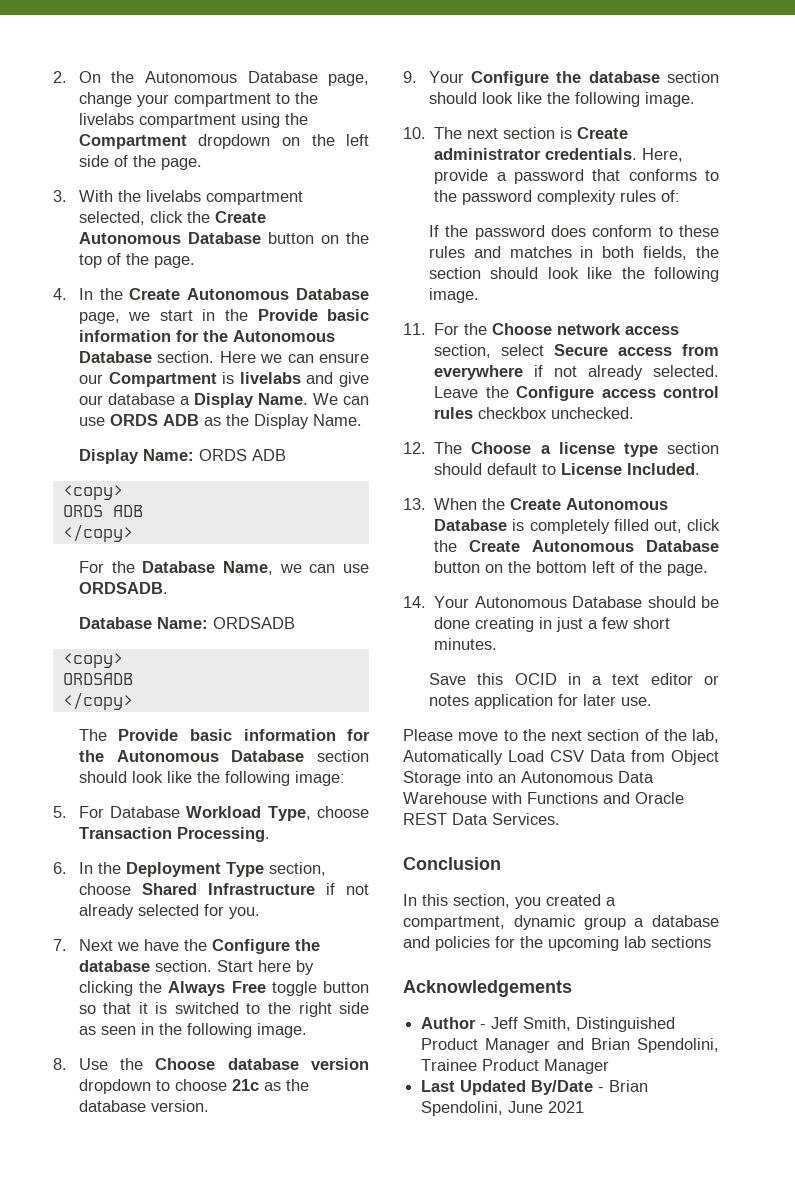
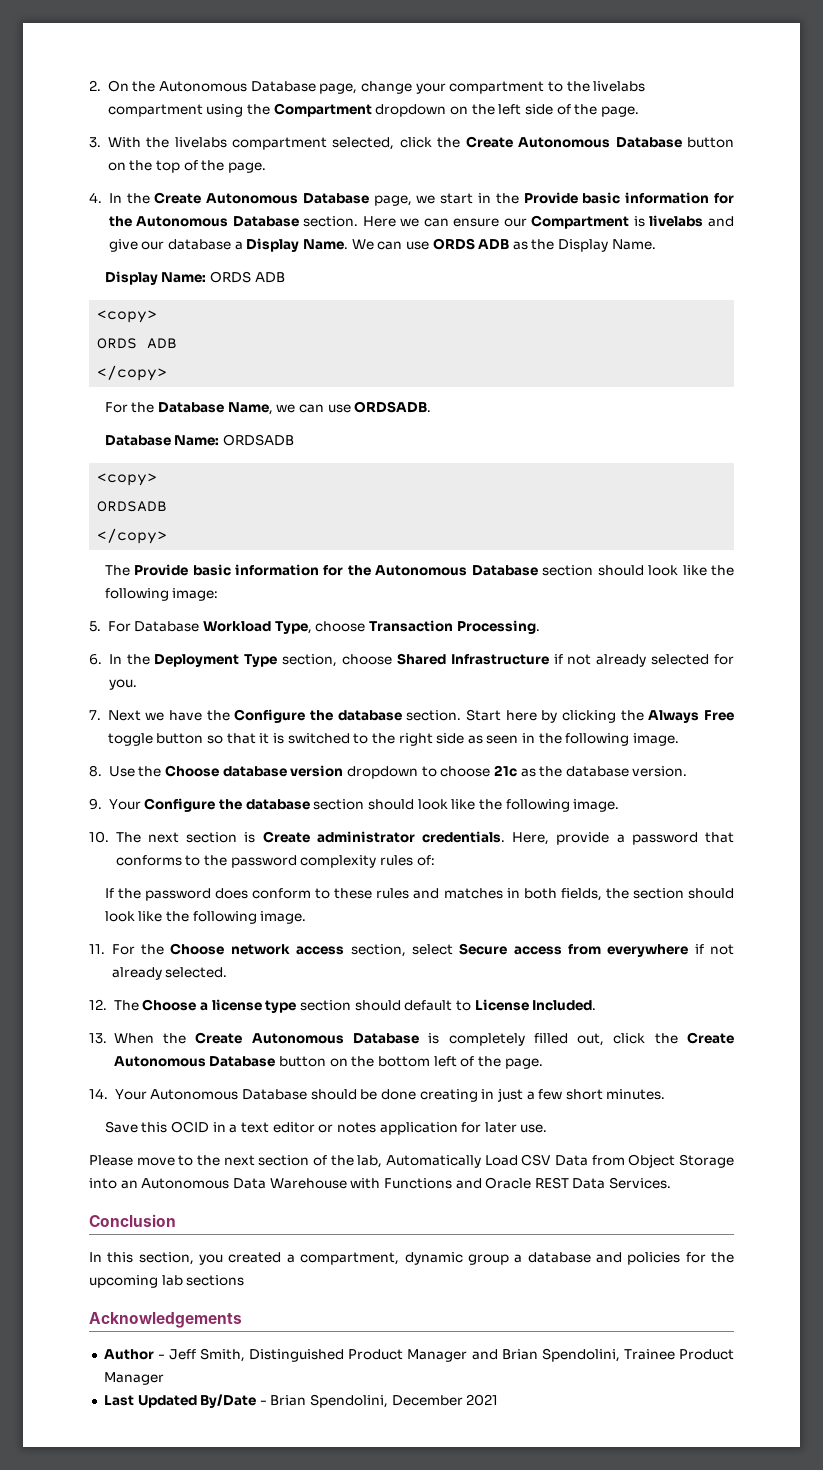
- Leave the Configure access control rules checkbox unchecked.
- Last Updated By/Date - Brian Spendolini, June 2021
+ Last Updated By/Date - Brian Spendolini, December 2021

